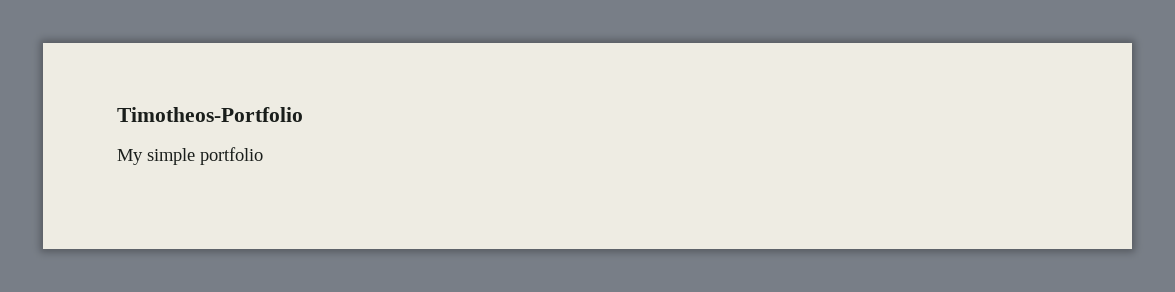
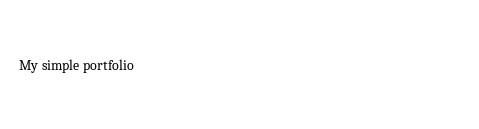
- Timotheos-Portfolio

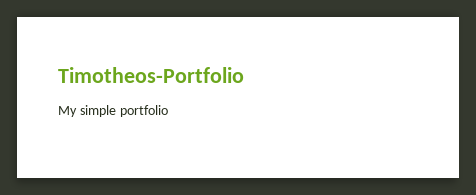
+ Timotheos-Portfolio

